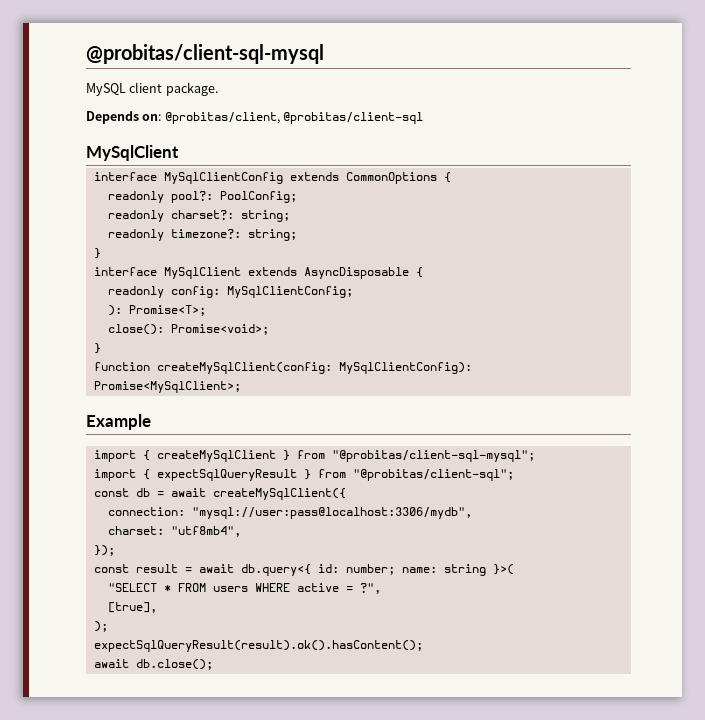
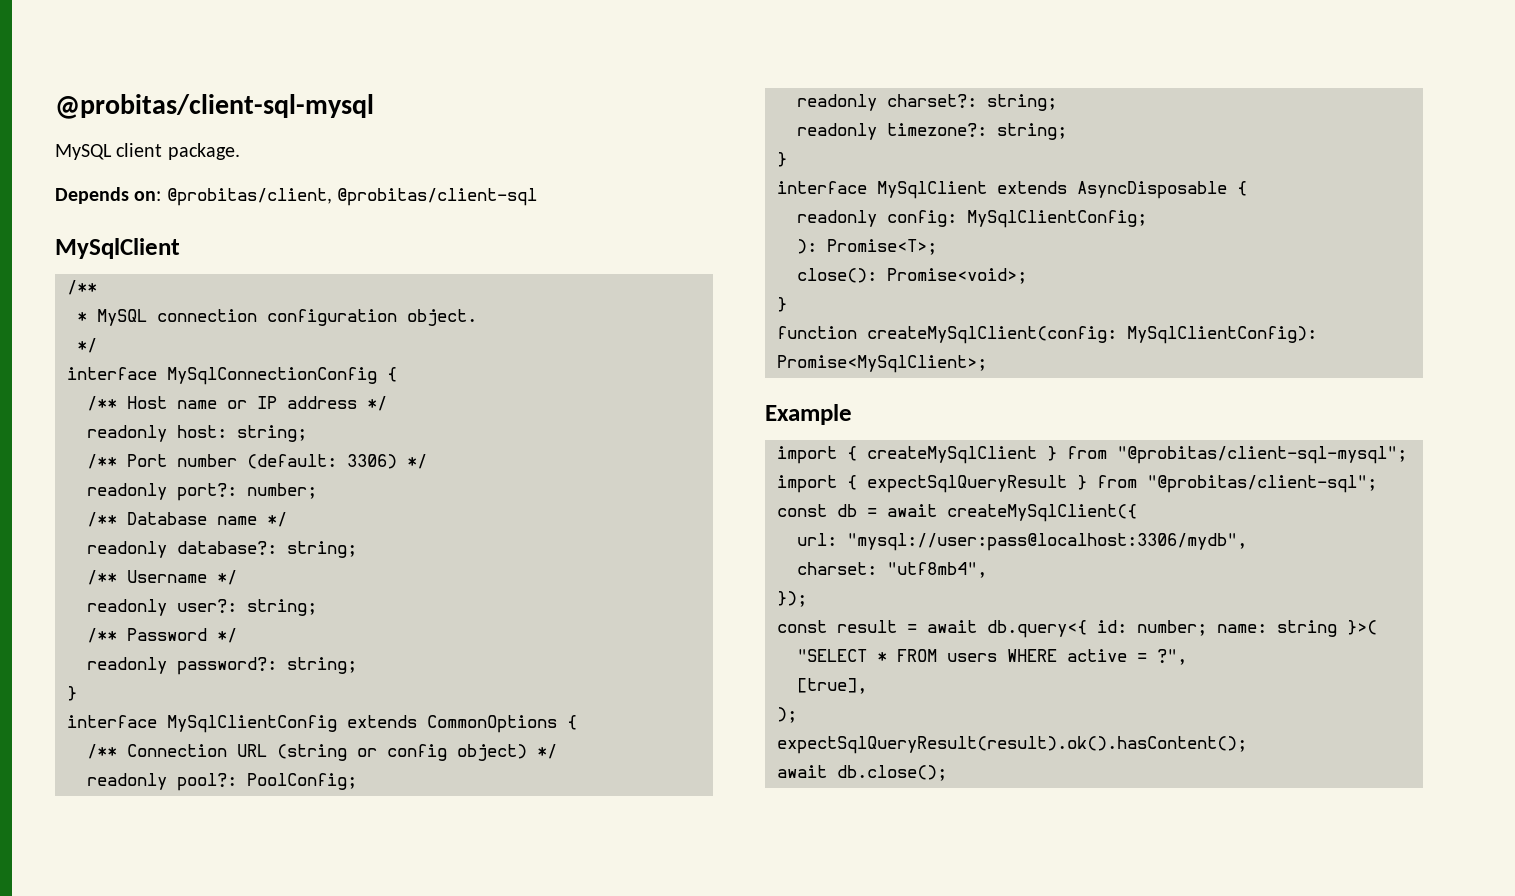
  Depends on: @probitas/client, @probitas/client-sql
  MySqlClient
+ /**
+ * MySQL connection configuration object.
+ */
+ interface MySqlConnectionConfig {
+ /** Host name or IP address */
+ readonly host: string;
+ /** Port number (default: 3306) */
+ readonly port?: number;
+ /** Database name */
+ readonly database?: string;
+ /** Username */
+ readonly user?: string;
+ /** Password */
+ readonly password?: string;
+ }
+ /** Connection URL (string or config object) */
- connection: "mysql://user:pass@localhost:3306/mydb",
+ url: "mysql://user:pass@localhost:3306/mydb",

